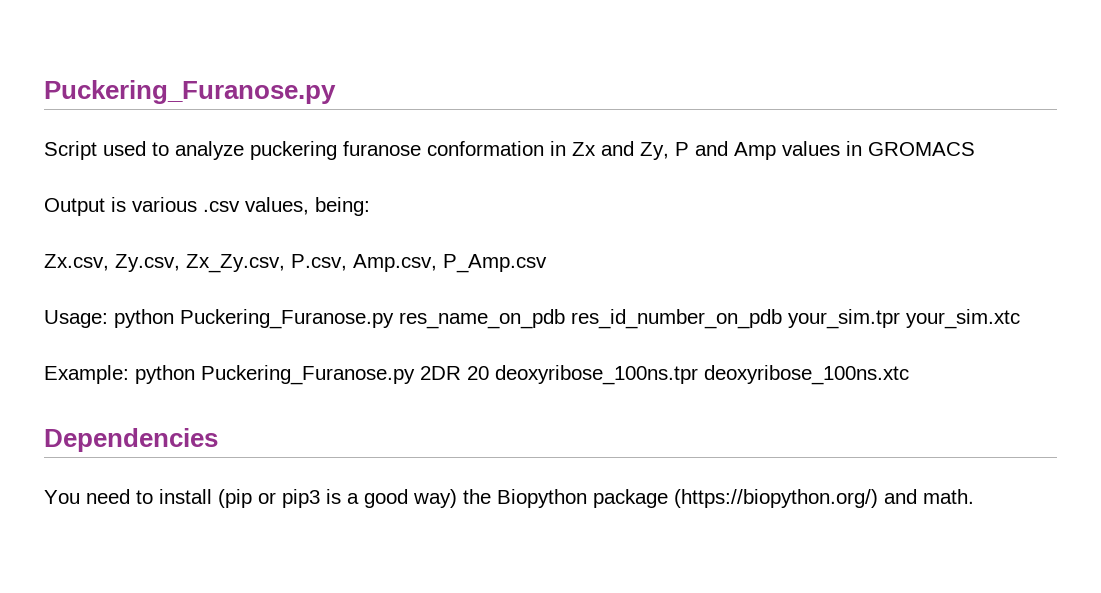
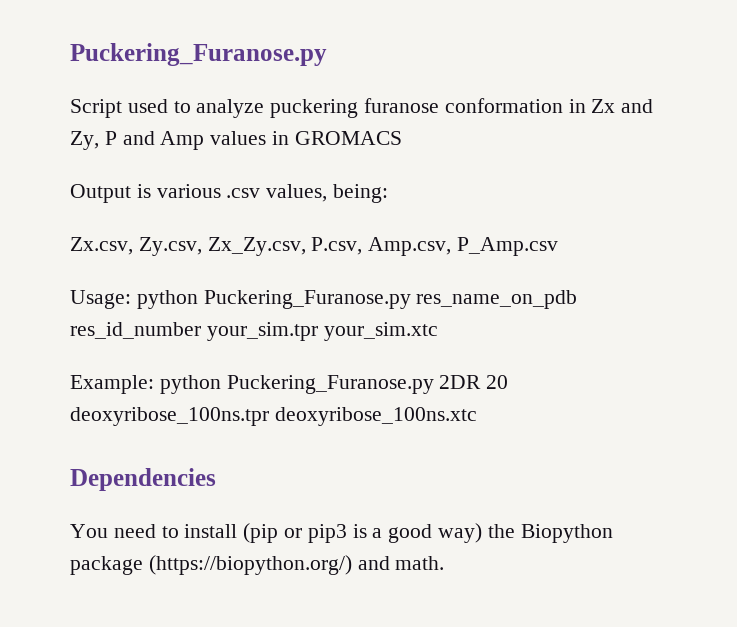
- Usage: python Puckering_Furanose.py res_name_on_pdb res_id_number_on_pdb your_sim.tpr your_sim.xtc
+ Usage: python Puckering_Furanose.py res_name_on_pdb res_id_number your_sim.tpr your_sim.xtc

